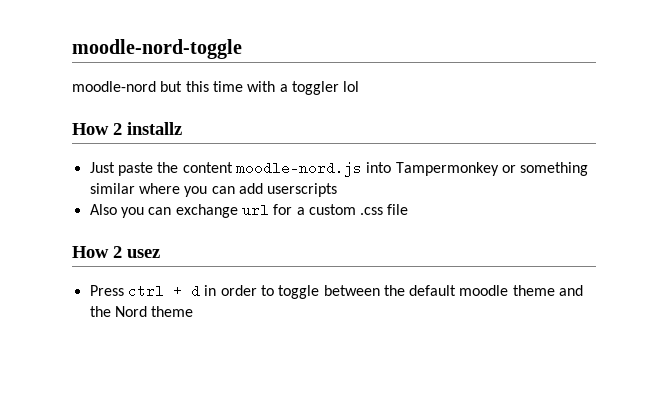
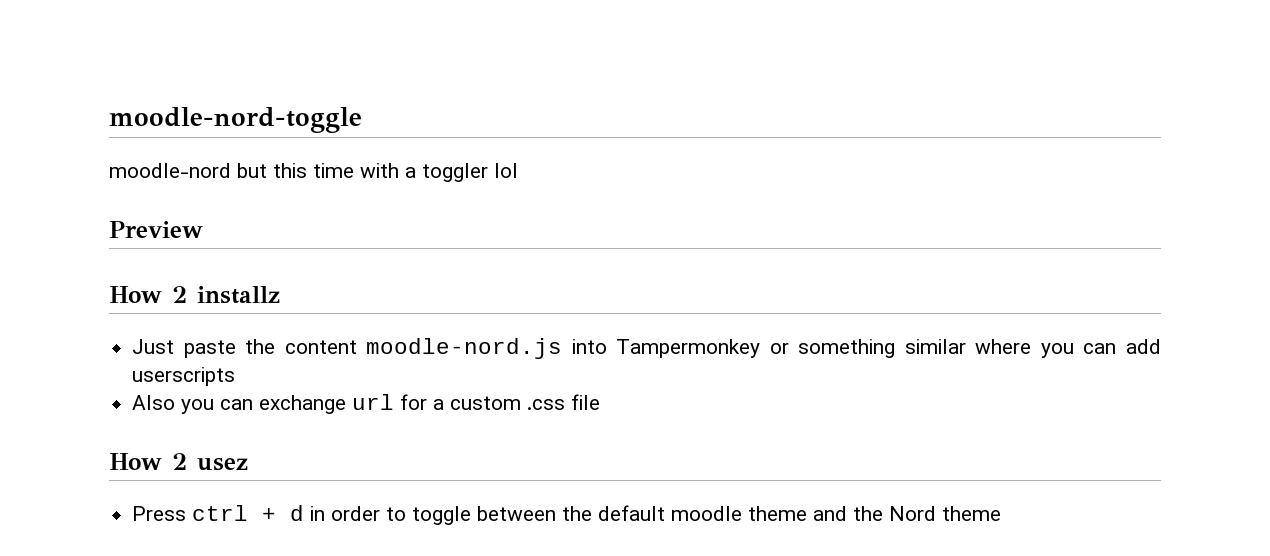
+ Preview

